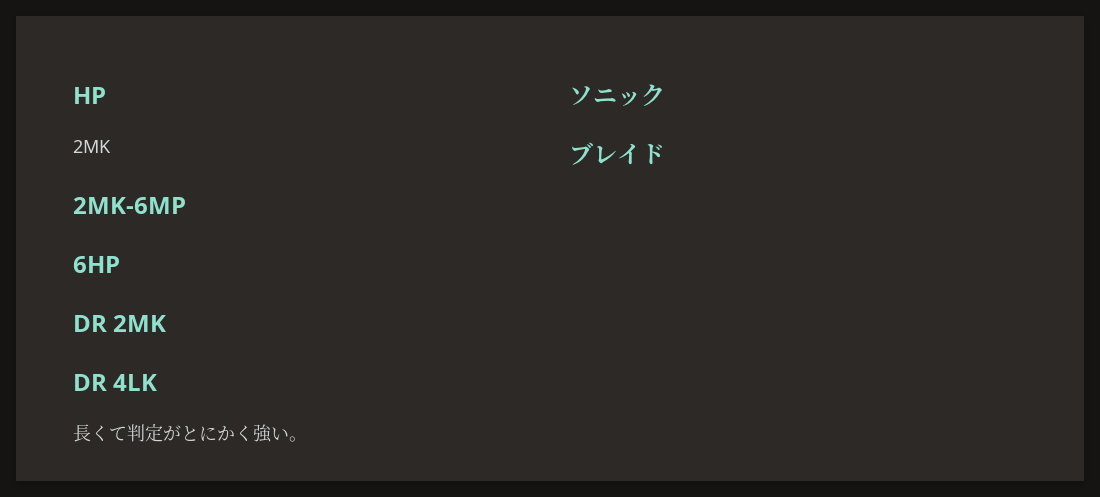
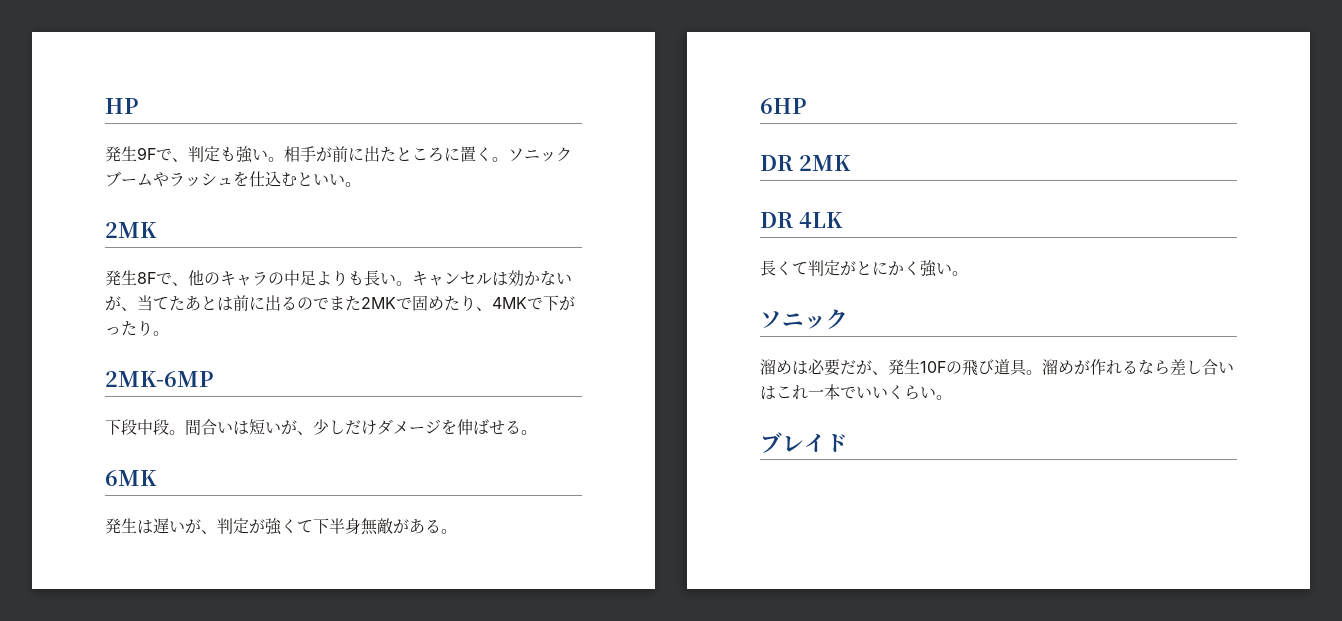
  HP
+ 発生9Fで、判定も強い。相手が前に出たところに置く。ソニックブームやラッシュを仕込むといい。
  2MK
+ 発生8Fで、他のキャラの中足よりも長い。キャンセルは効かないが、当てたあとは前に出るのでまた2MKで固めたり、4MKで下がったり。
  2MK-6MP
+ 下段中段。間合いは短いが、少しだけダメージを伸ばせる。
+ 6MK
+ 発生は遅いが、判定が強くて下半身無敵がある。
+ 溜めは必要だが、発生10Fの飛び道具。溜めが作れるなら差し合いはこれ一本でいいくらい。

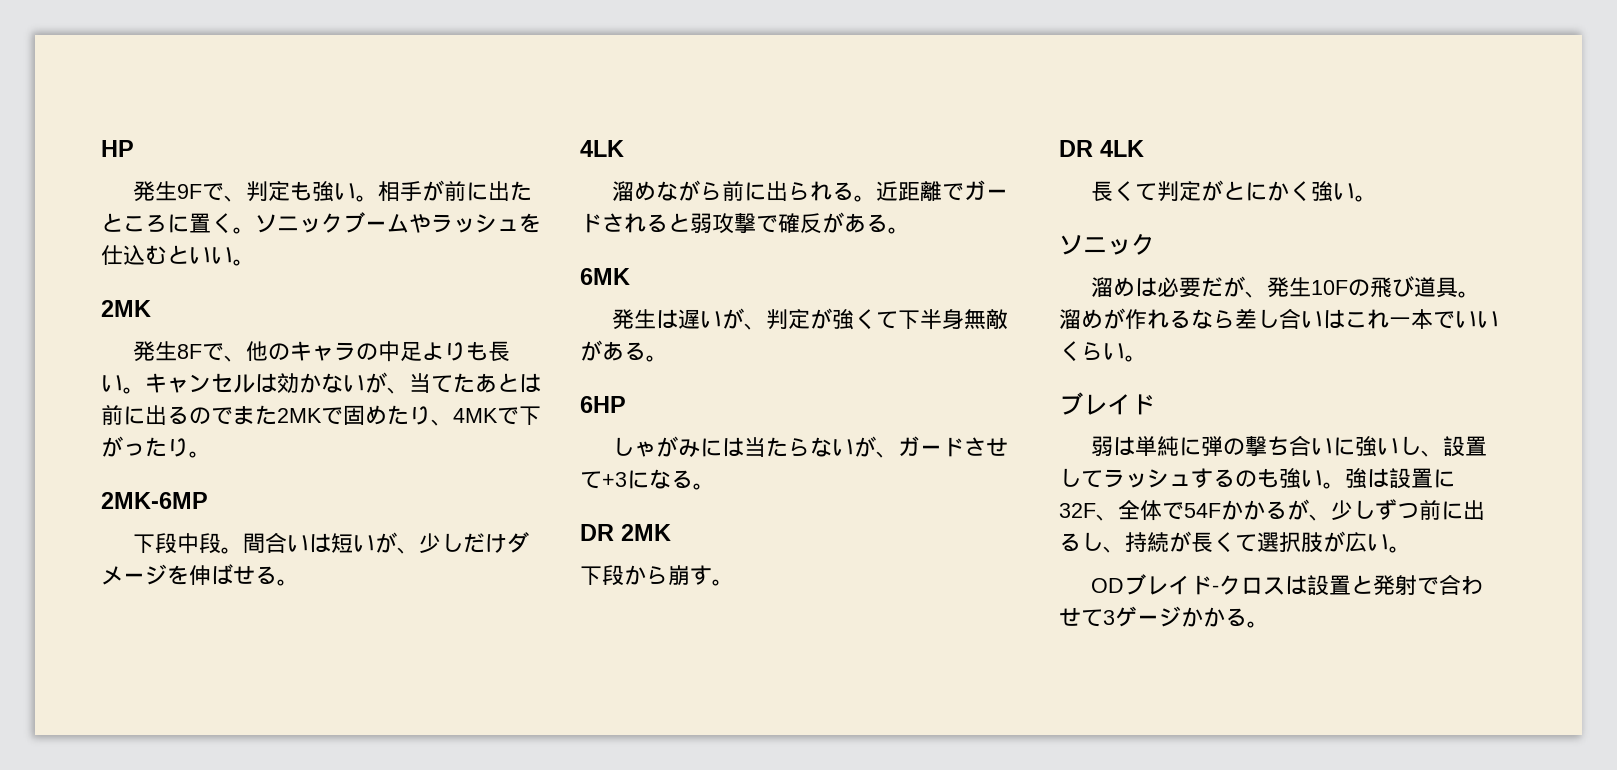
  間合いは短いが、少しだけダメージを伸ばせる。
+ 4LK
+ 溜めながら前に出られる。近距離でガードされると弱攻撃で確反がある。
+ しゃがみには当たらないが、ガードさせて+3になる。
+ 下段から崩す。
+ 弱は単純に弾の撃ち合いに強いし、設置してラッシュするのも強い。強は設置に32F、全体で54Fかかるが、少しずつ前に出るし、持続が長くて選択肢が広い。
+ ODブレイド-クロスは設置と発射で合わせて3ゲージかかる。

